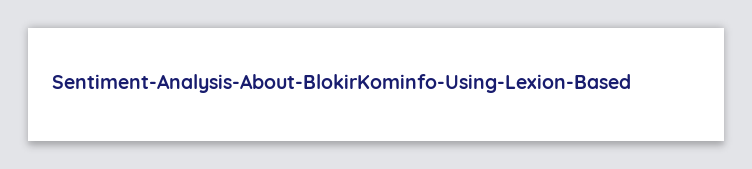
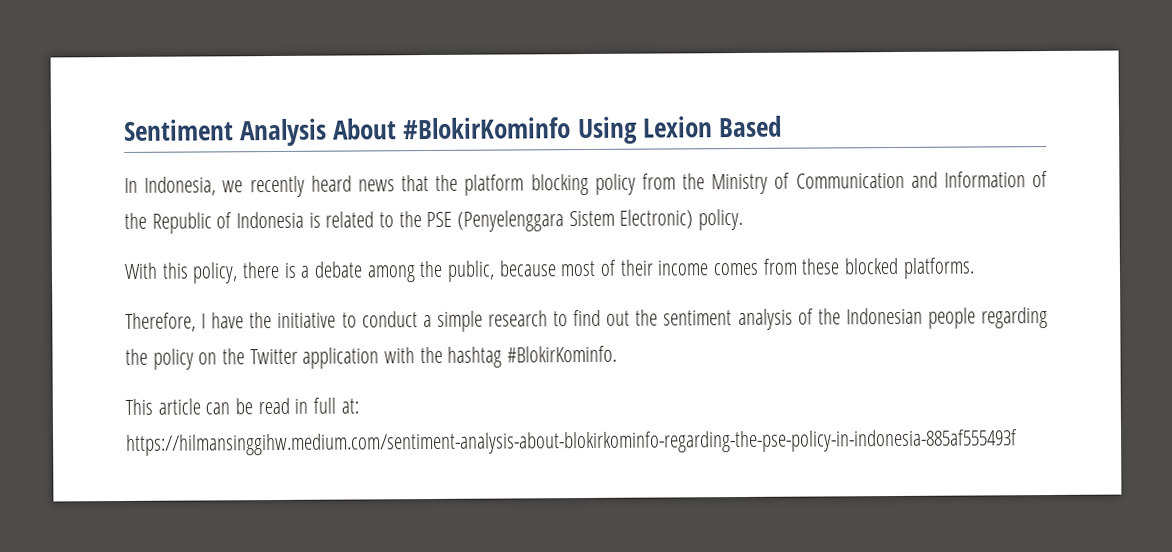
- Sentiment-Analysis-About-BlokirKominfo-Using-Lexion-Based
+ Sentiment Analysis About #BlokirKominfo Using Lexion Based
+ In Indonesia, we recently heard news that the platform blocking policy from the Ministry of Communication and Information of the Republic of Indonesia is related to the PSE (Penyelenggara Sistem Electronic) policy.
+ With this policy, there is a debate among the public, because most of their income comes from these blocked platforms.
+ Therefore, I have the initiative to conduct a simple research to find out the sentiment analysis of the Indonesian people regarding the policy on the Twitter application with the hashtag #BlokirKominfo.
+ This article can be read in full at: https://hilmansinggihw.medium.com/sentiment-analysis-about-blokirkominfo-regarding-the-pse-policy-in-indonesia-885af555493f

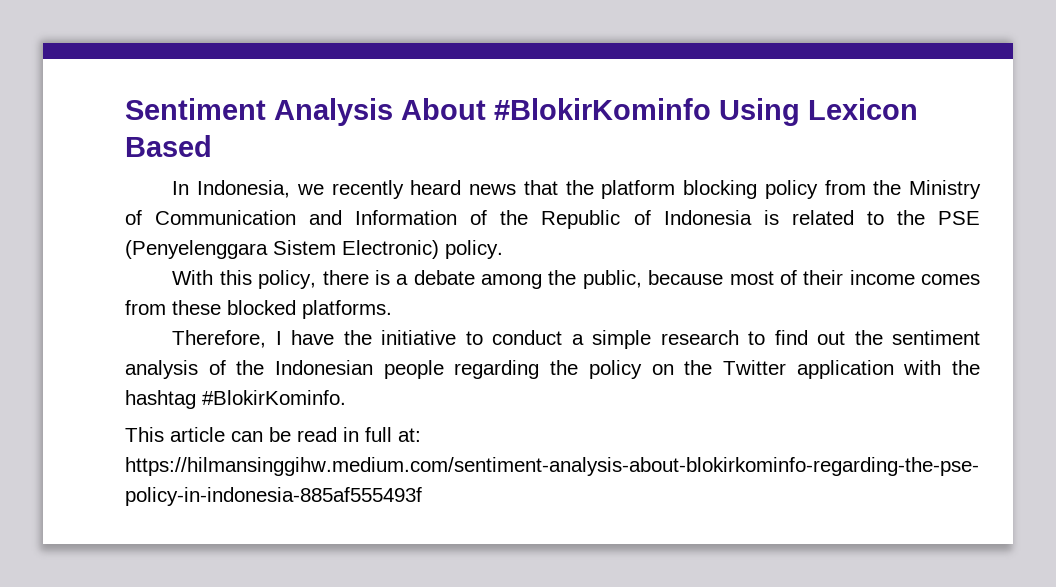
- Sentiment Analysis About #BlokirKominfo Using Lexion Based
+ Sentiment Analysis About #BlokirKominfo Using Lexicon Based

